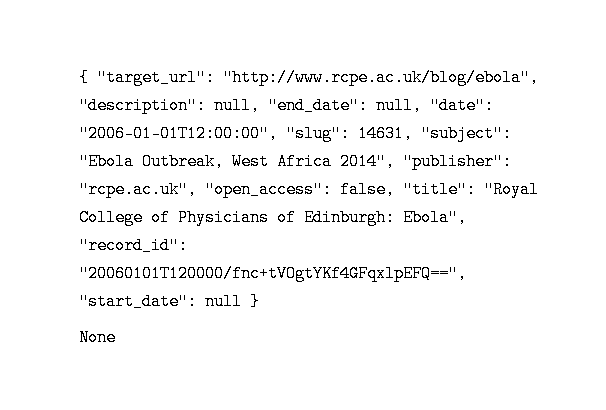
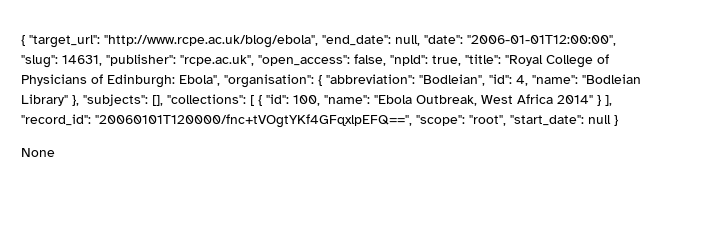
- { "target_url": "http://www.rcpe.ac.uk/blog/ebola", "description": null, "end_date": null, "date": "2006-01-01T12:00:00", "slug": 14631, "subject": "Ebola Outbreak, West Africa 2014", "publisher": "rcpe.ac.uk", "open_access": false, "title": "Royal College of Physicians of Edinburgh: Ebola", "record_id": "20060101T120000/fnc+tVOgtYKf4GFqxlpEFQ==", "start_date": null }
+ { "target_url": "http://www.rcpe.ac.uk/blog/ebola", "end_date": null, "date": "2006-01-01T12:00:00", "slug": 14631, "publisher": "rcpe.ac.uk", "open_access": false, "npld": true, "title": "Royal College of Physicians of Edinburgh: Ebola", "organisation": { "abbreviation": "Bodleian", "id": 4, "name": "Bodleian Library" }, "subjects": [], "collections": [ { "id": 100, "name": "Ebola Outbreak, West Africa 2014" } ], "record_id": "20060101T120000/fnc+tVOgtYKf4GFqxlpEFQ==", "scope": "root", "start_date": null }

